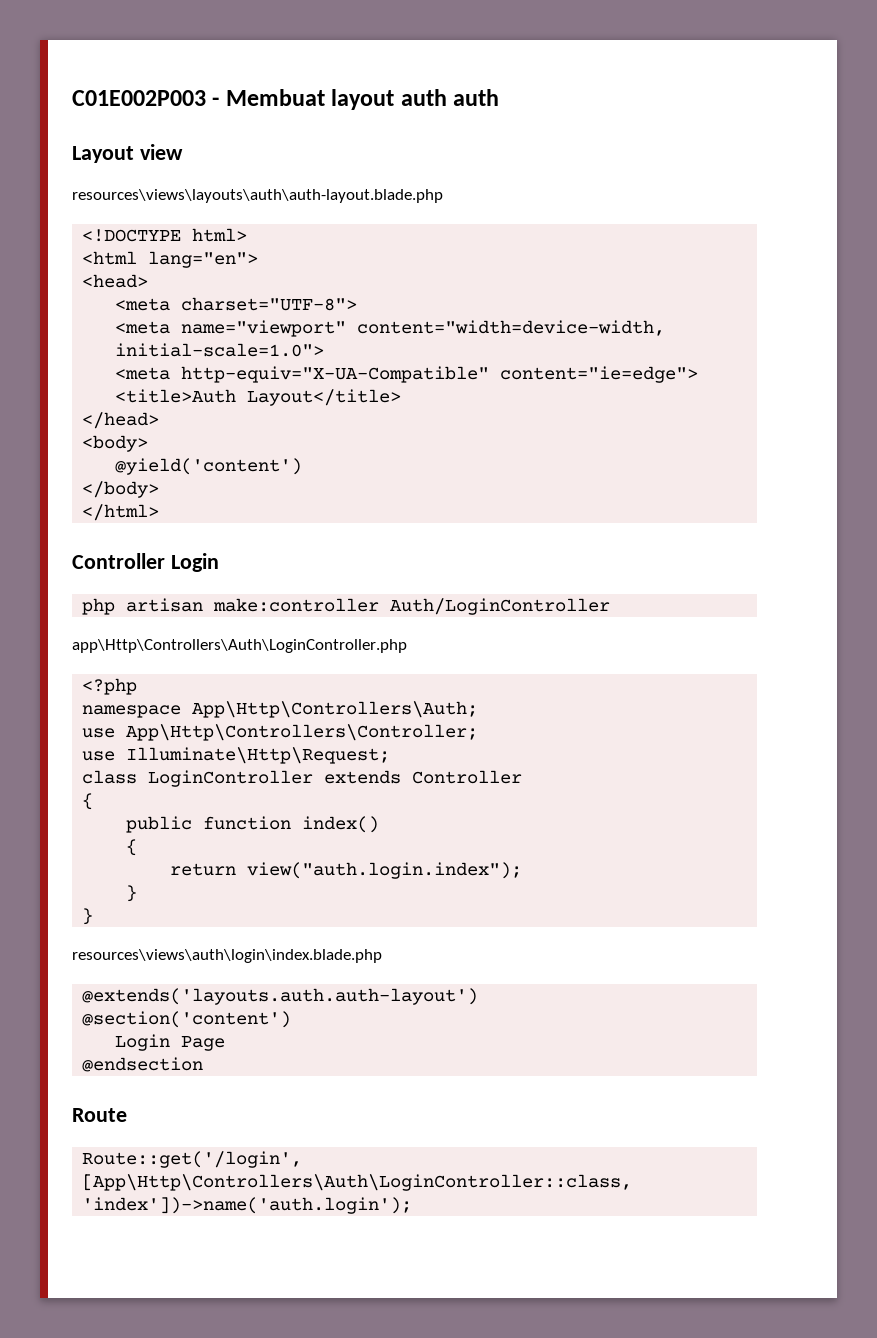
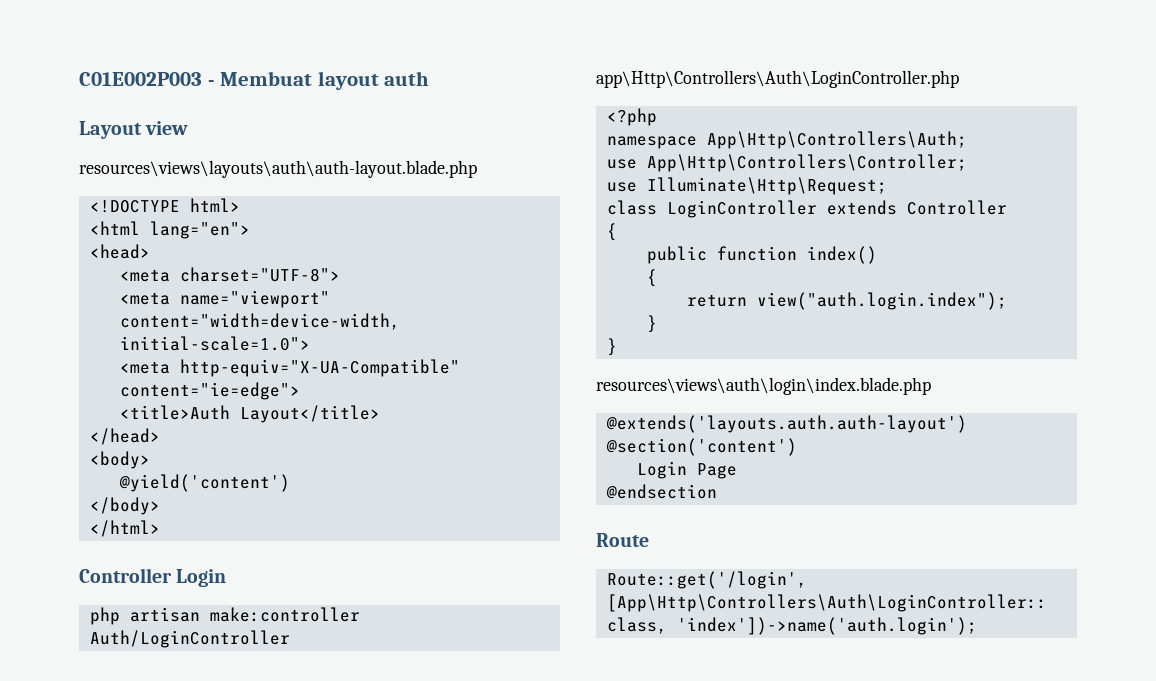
- C01E002P003 - Membuat layout auth auth
+ C01E002P003 - Membuat layout auth

